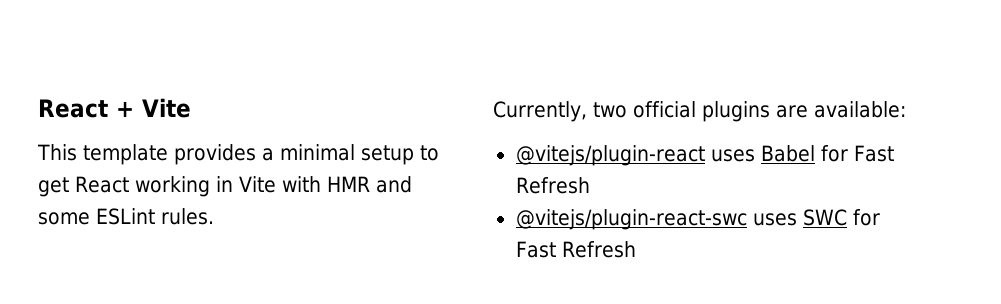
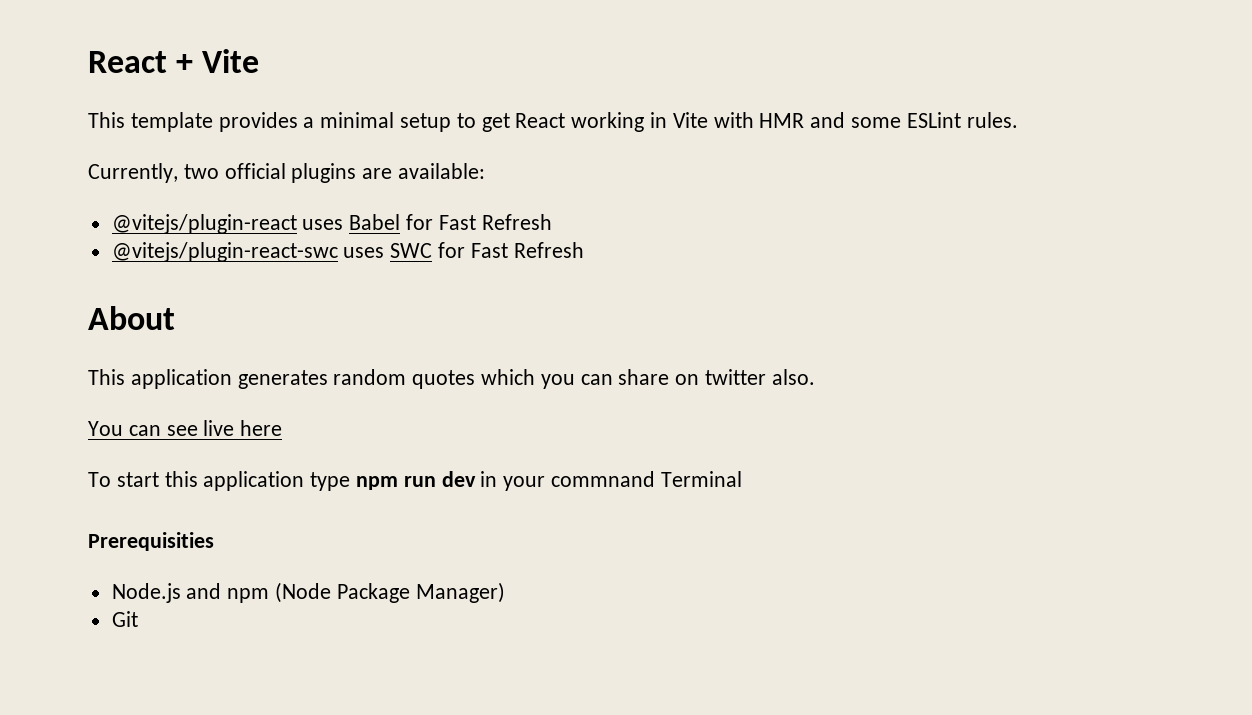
+ About
+ This application generates random quotes which you can share on twitter also.
+ You can see live here
+ To start this application type npm run dev in your commnand Terminal
+ Prerequisities
+ Node.js and npm (Node Package Manager)
+ Git

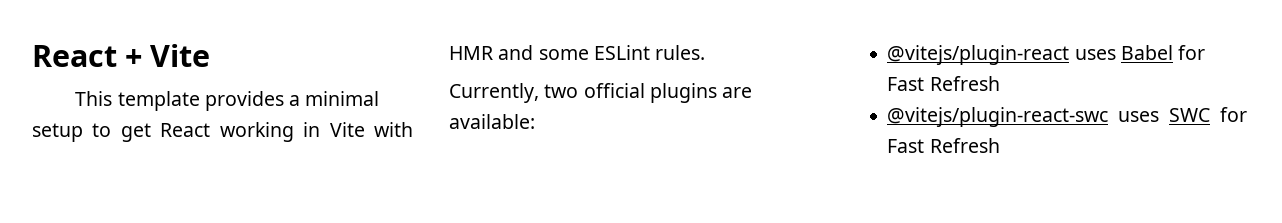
- About
- This application generates random quotes which you can share on twitter also.
- You can see live here
- To start this application type npm run dev in your commnand Terminal
- Prerequisities
- Node.js and npm (Node Package Manager)
- Git

